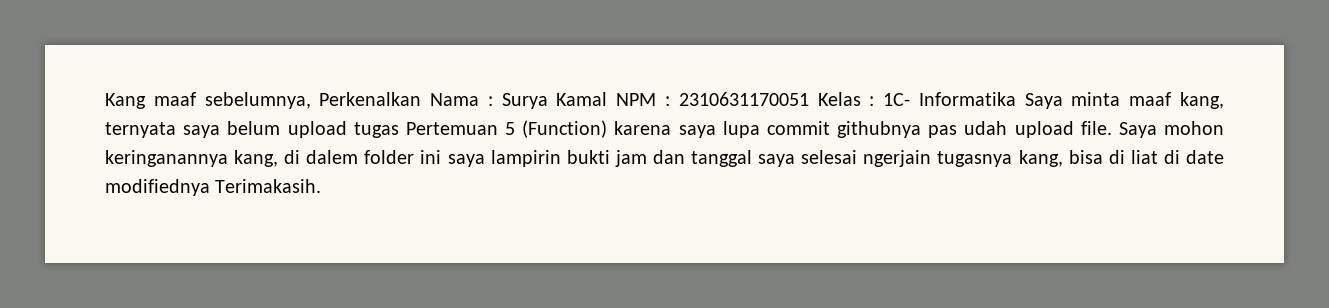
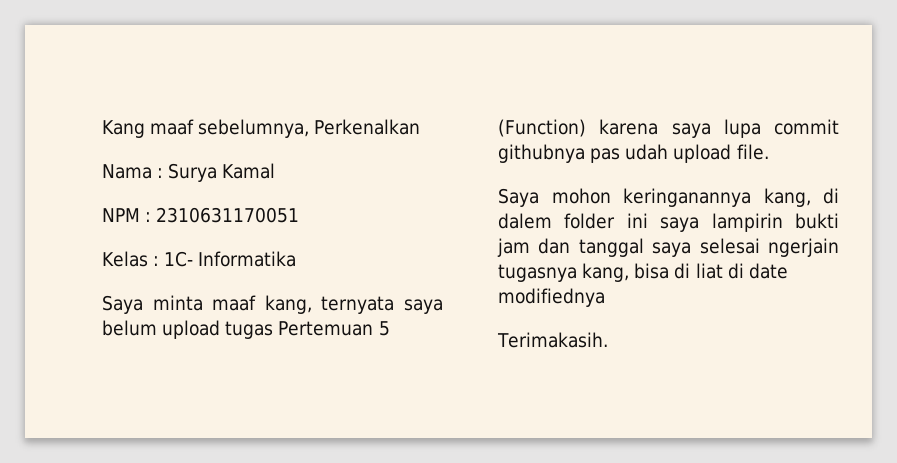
- Kang maaf sebelumnya, Perkenalkan Nama :
+ Kang maaf sebelumnya, Perkenalkan
+ Nama :
- Surya Kamal NPM :
+ Surya Kamal
+ NPM :
- 2310631170051 Kelas :
+ 2310631170051
+ Kelas :
- 1C- Informatika Saya minta maaf kang, ternyata saya belum upload tugas Pertemuan 5 (Function) karena saya lupa commit githubnya pas udah upload file. Saya mohon keringanannya kang, di dalem folder ini saya lampirin bukti jam dan tanggal saya selesai ngerjain tugasnya kang, bisa di liat di date modifiednya Terimakasih.
+ 1C- Informatika
+ Saya minta maaf kang, ternyata saya belum upload tugas Pertemuan 5 (Function) karena saya lupa commit githubnya pas udah upload file.
+ Saya mohon keringanannya kang, di dalem folder ini saya lampirin bukti jam dan tanggal saya selesai ngerjain tugasnya kang, bisa di liat di date modifiednya
+ Terimakasih.

